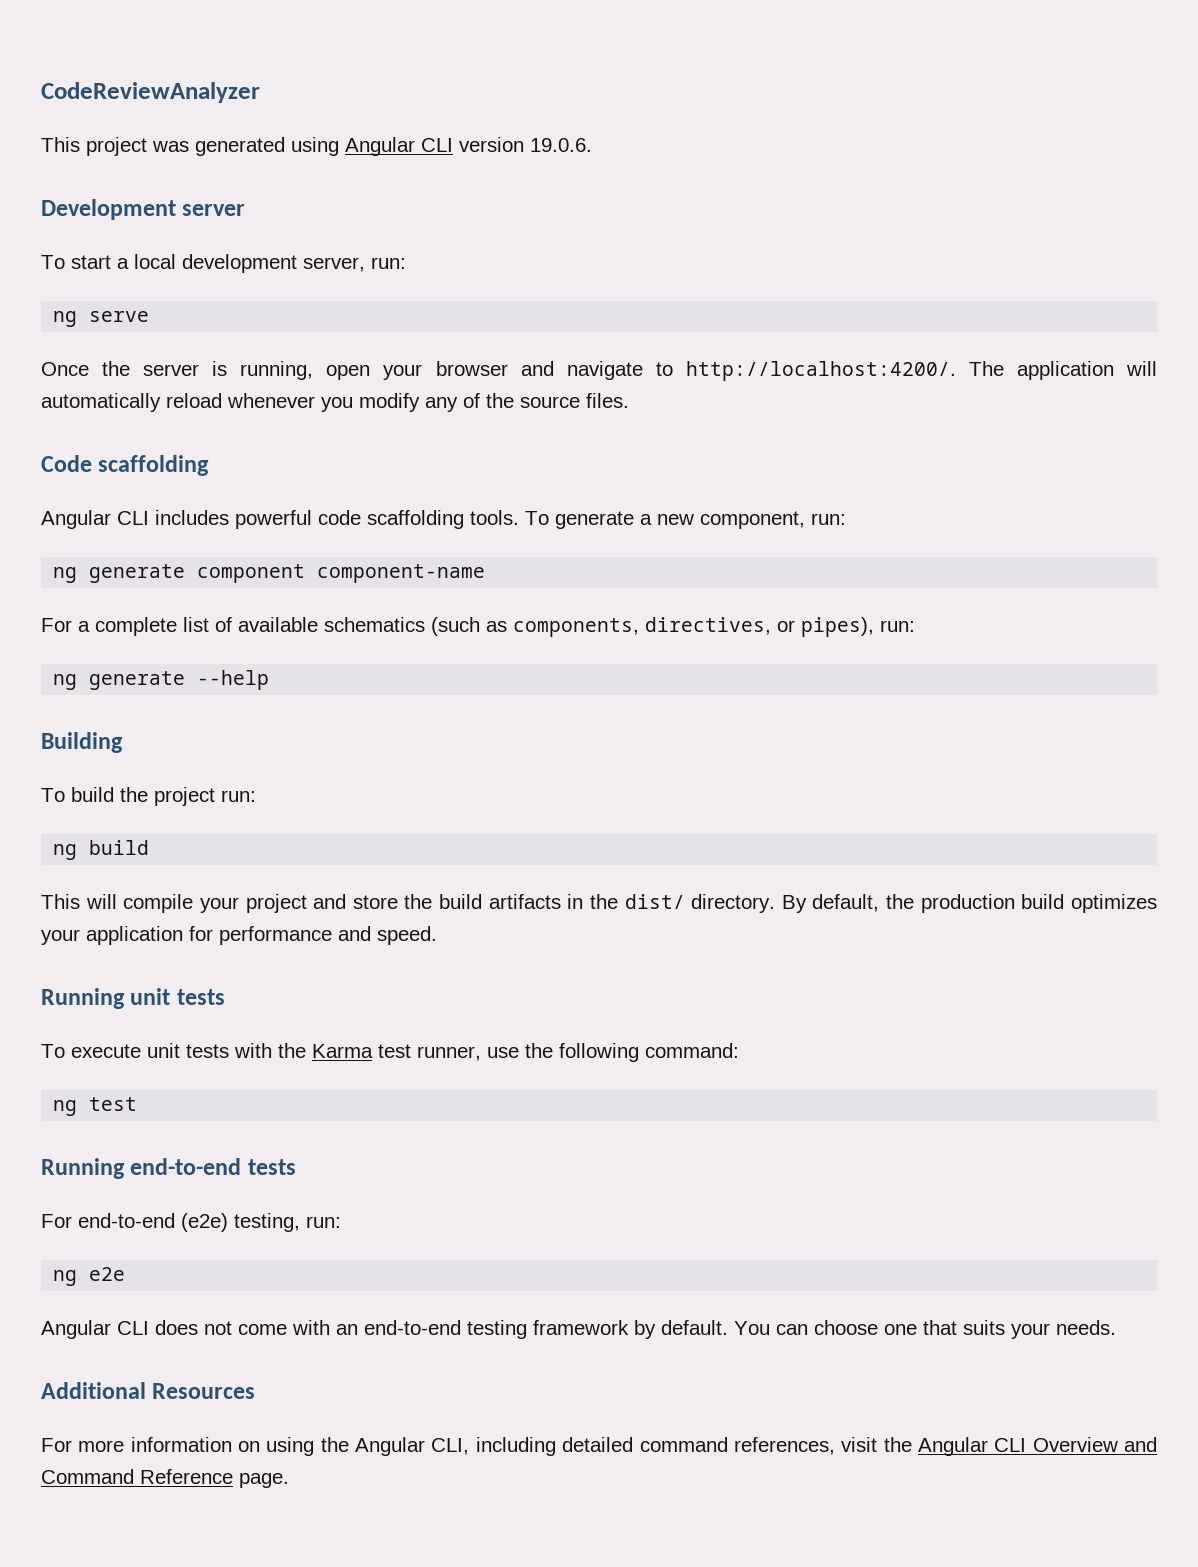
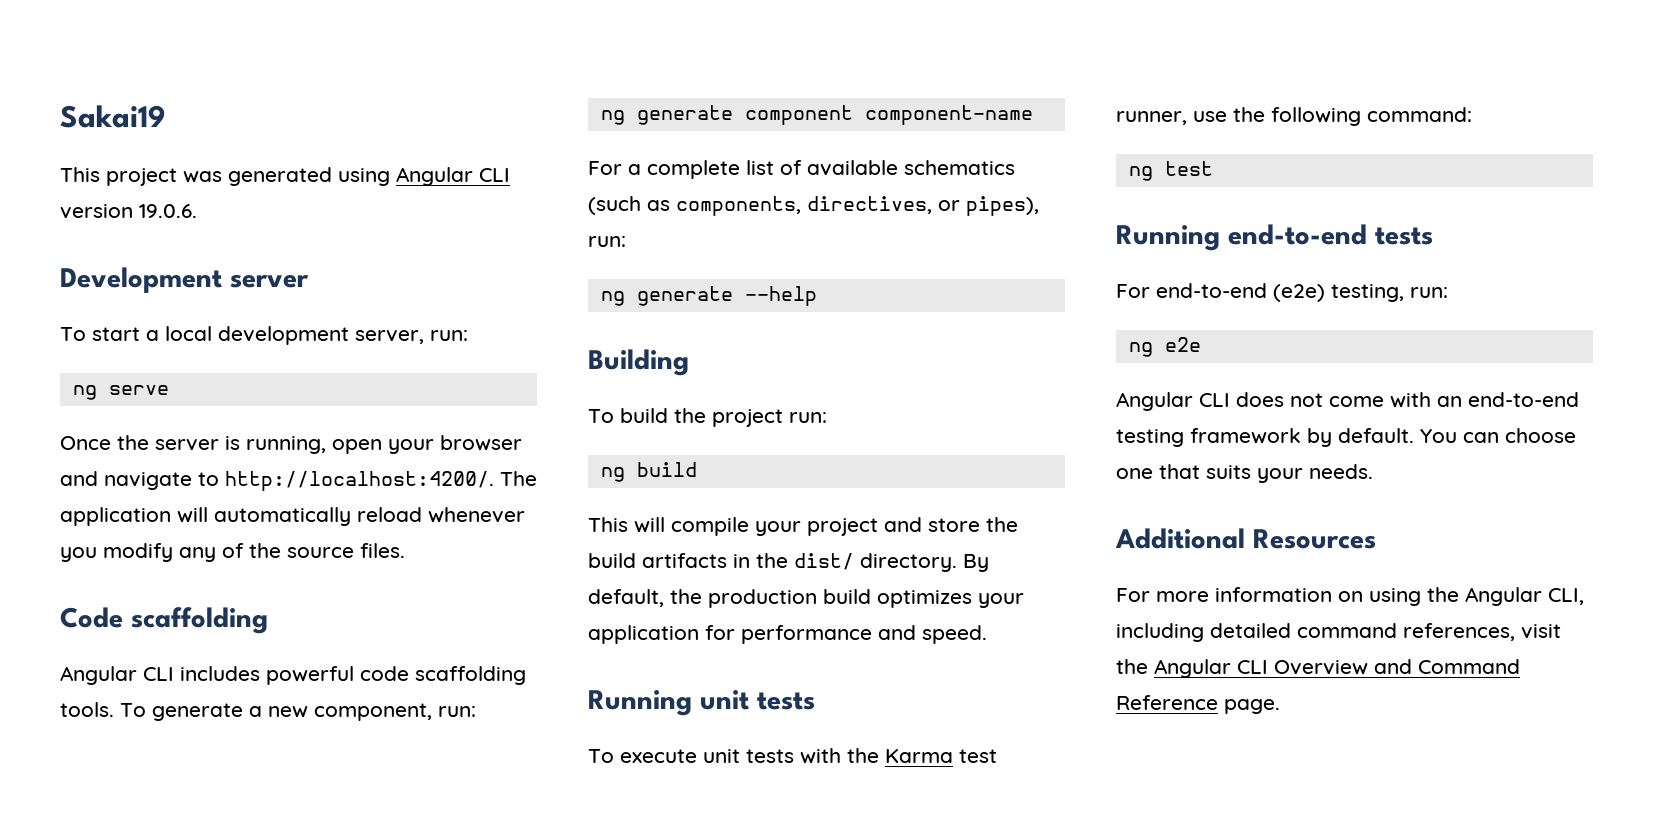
- CodeReviewAnalyzer
+ Sakai19

